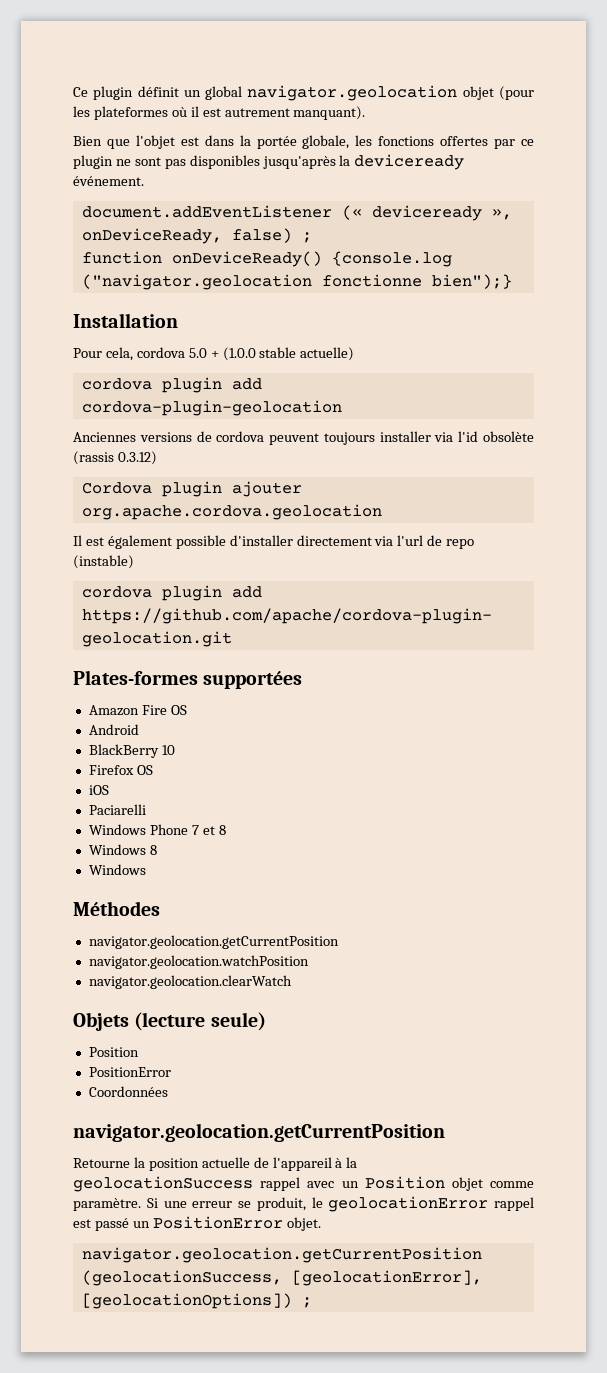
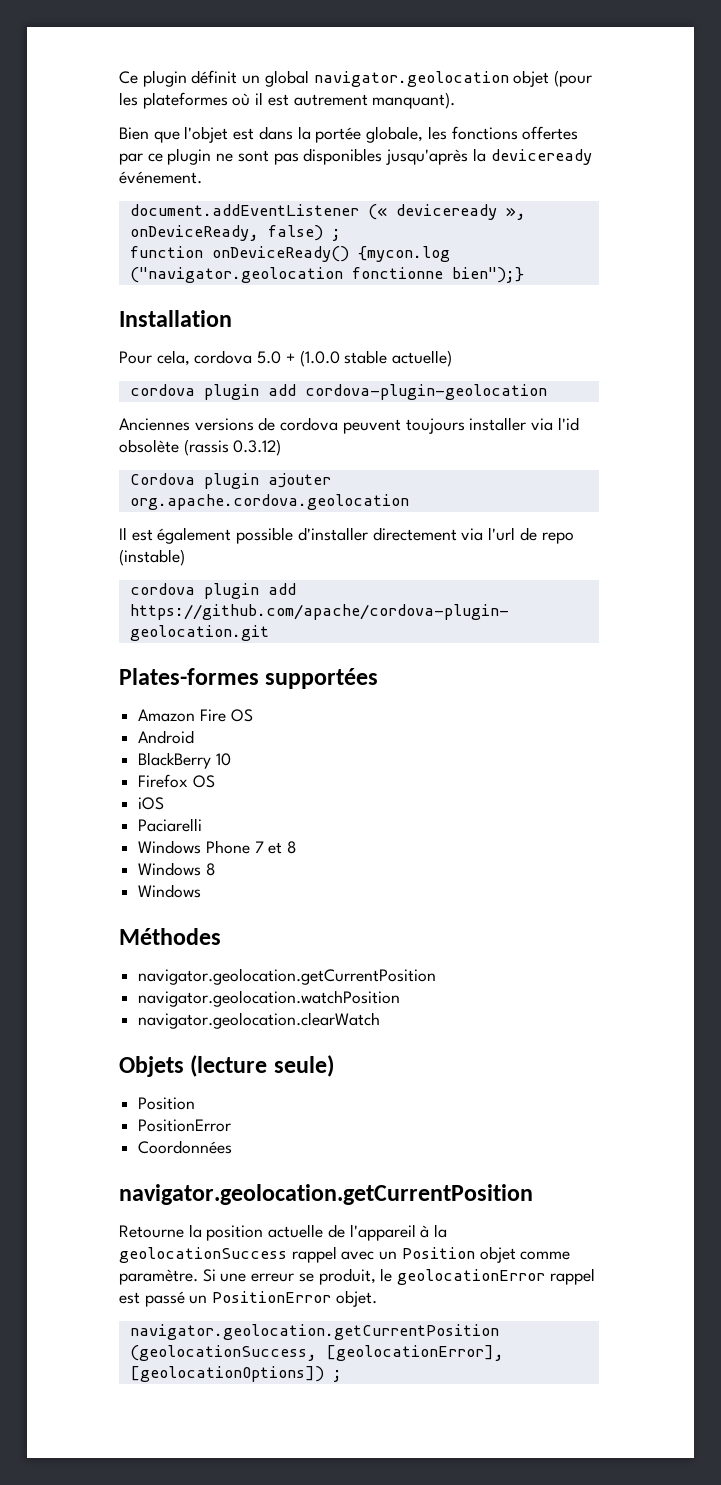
- function onDeviceReady() {console.log ("navigator.geolocation fonctionne bien");}
+ function onDeviceReady() {mycon.log ("navigator.geolocation fonctionne bien");}

